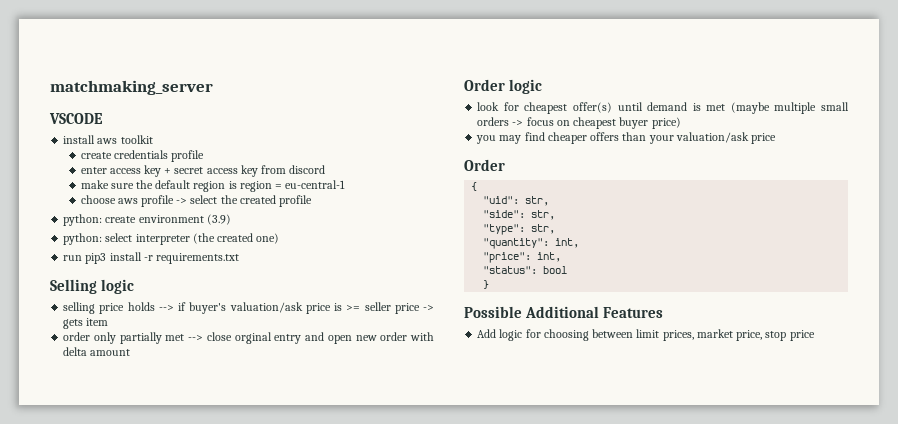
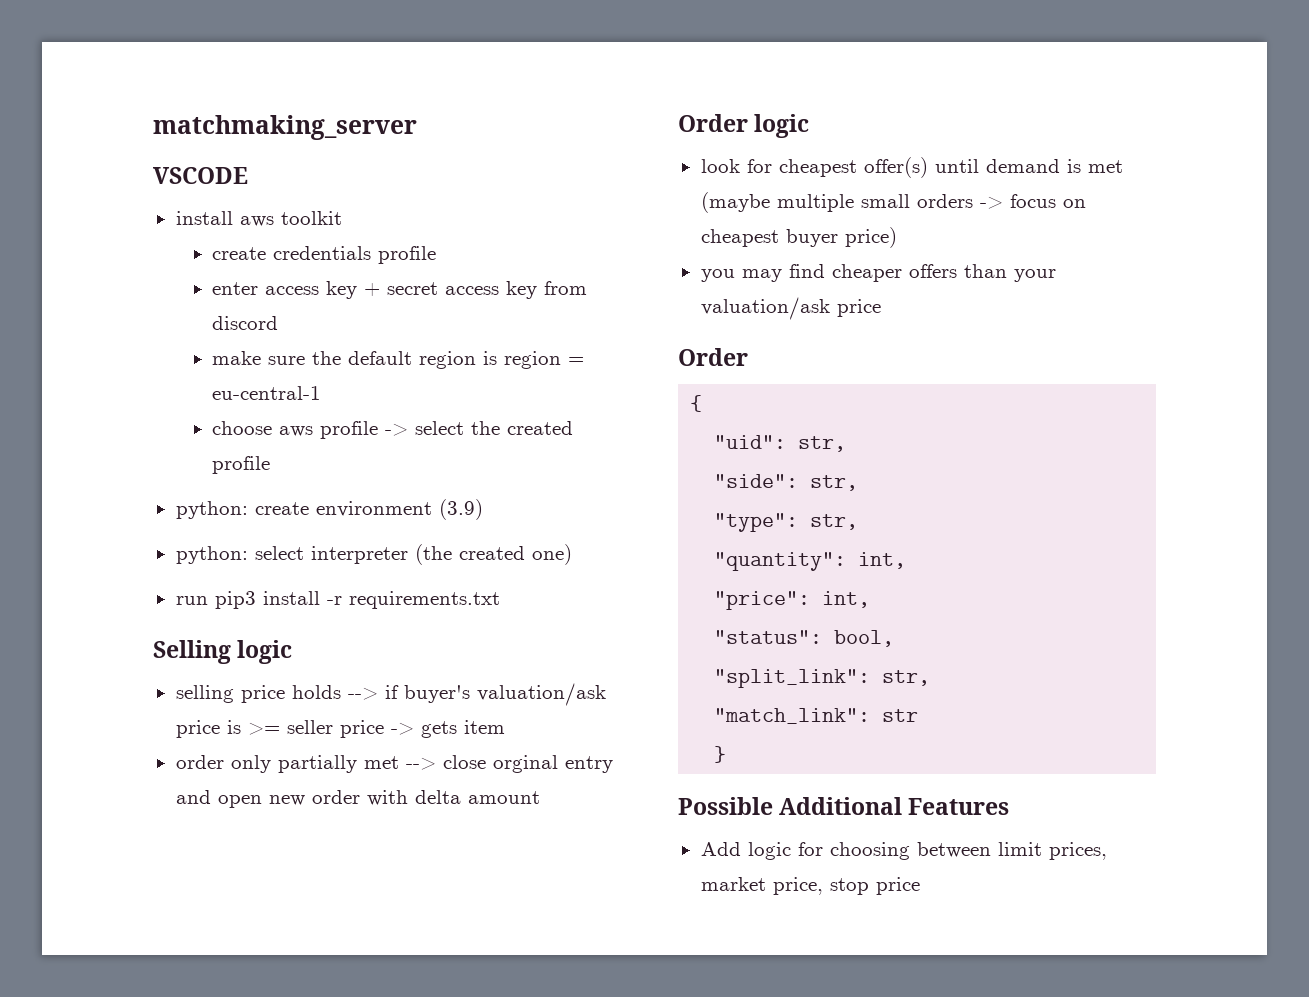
- "status": bool
+ "status": bool,
+ "split_link": str,
+ "match_link": str

